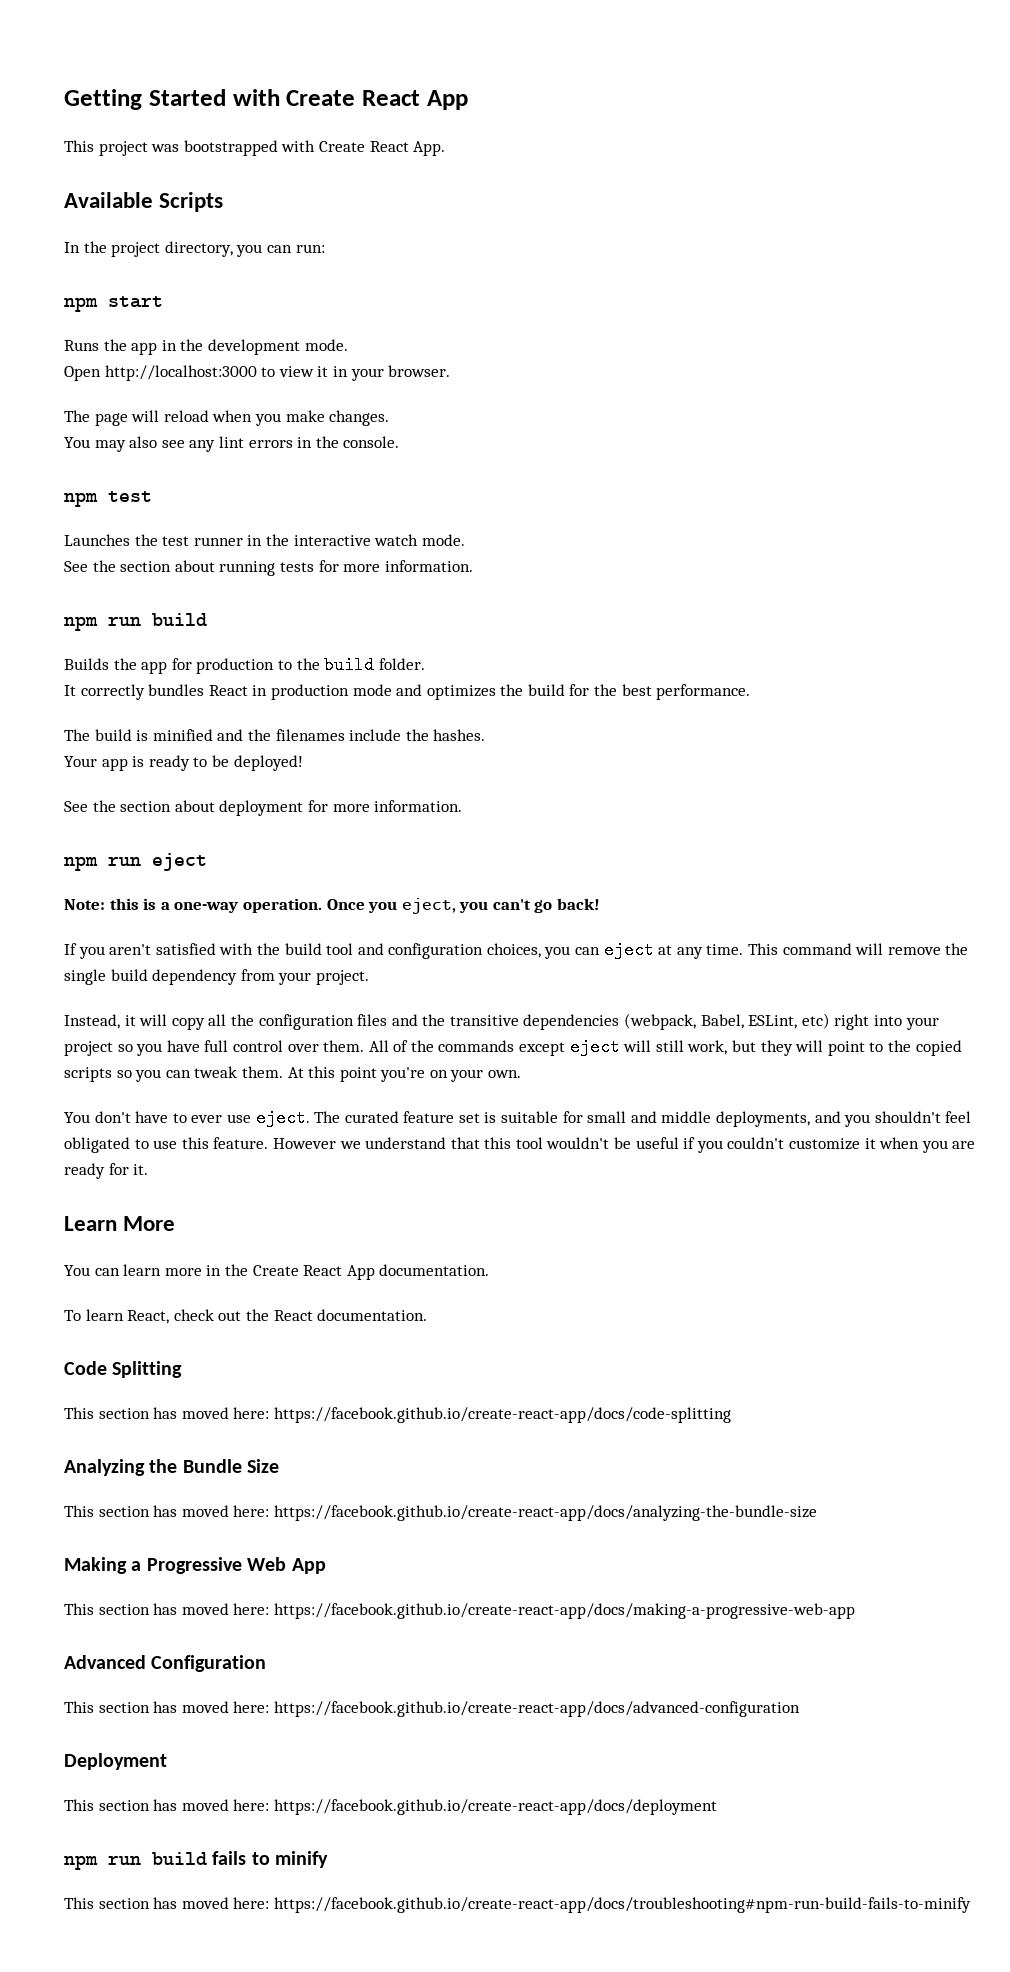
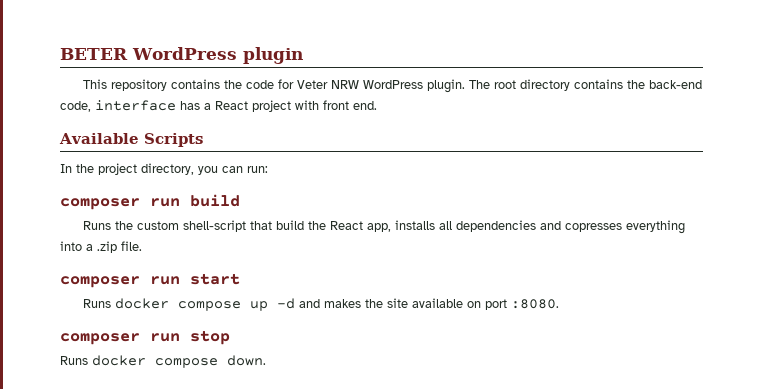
- Getting Started with Create React App
- This project was bootstrapped with Create React App.
+ BETER WordPress plugin
+ This repository contains the code for Veter NRW WordPress plugin. The root directory contains the back-end code, interface has a React project with front end.
- npm start
- Runs the app in the development mode.
- Open http://localhost:3000 to view it in your browser.
- The page will reload when you make changes.
- You may also see any lint errors in the console.
- npm test
- Launches the test runner in the interactive watch mode.
- See the section about running tests for more information.
- npm run build
- Builds the app for production to the build folder.
- It correctly bundles React in production mode and optimizes the build for the best performance.
- The build is minified and the filenames include the hashes.
- Your app is ready to be deployed!
- See the section about deployment for more information.
- npm run eject
- Note: this is a one-way operation. Once you eject, you can't go back!
- If you aren't satisfied with the build tool and configuration choices, you can eject at any time. This command will remove the single build dependency from your project.
- Instead, it will copy all the configuration files and the transitive dependencies (webpack, Babel, ESLint, etc) right into your project so you have full control over them. All of the commands except eject will still work, but they will point to the copied scripts so you can tweak them. At this point you're on your own.
- You don't have to ever use eject. The curated feature set is suitable for small and middle deployments, and you shouldn't feel obligated to use this feature. However we understand that this tool wouldn't be useful if you couldn't customize it when you are ready for it.
- Learn More
- You can learn more in the Create React App documentation.
- To learn React, check out the React documentation.
- Code Splitting
- This section has moved here: https://facebook.github.io/create-react-app/docs/code-splitting
- Analyzing the Bundle Size
- This section has moved here: https://facebook.github.io/create-react-app/docs/analyzing-the-bundle-size
- Making a Progressive Web App
- This section has moved here: https://facebook.github.io/create-react-app/docs/making-a-progressive-web-app
- Advanced Configuration
- This section has moved here: https://facebook.github.io/create-react-app/docs/advanced-configuration
- Deployment
- This section has moved here: https://facebook.github.io/create-react-app/docs/deployment
- npm run build fails to minify
- This section has moved here: https://facebook.github.io/create-react-app/docs/troubleshooting#npm-run-build-fails-to-minify
+ composer run build
+ Runs the custom shell-script that build the React app, installs all dependencies and copresses everything into a .zip file.
+ composer run start
+ Runs docker compose up -d and makes the site available on port :8080.
+ composer run stop
+ Runs docker compose down.

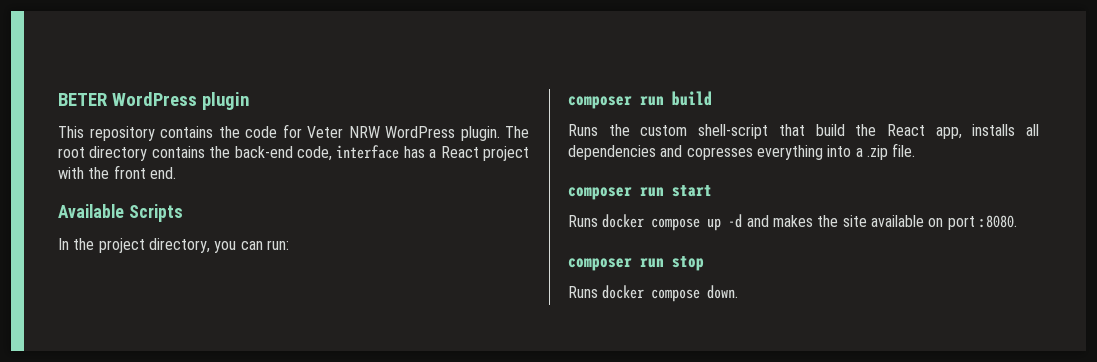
- The root directory contains the back-end code, interface has a React project with front end.
+ The root directory contains the back-end code, interface has a React project with the front end.

